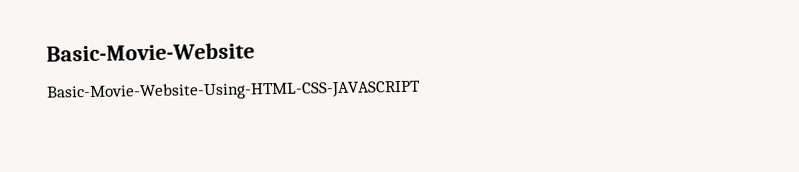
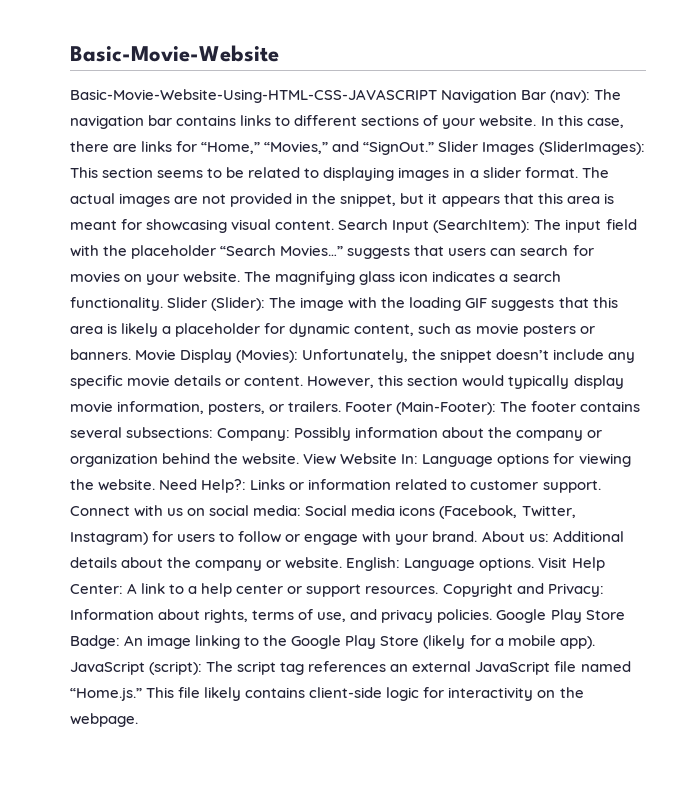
- Basic-Movie-Website-Using-HTML-CSS-JAVASCRIPT
+ Basic-Movie-Website-Using-HTML-CSS-JAVASCRIPT Navigation Bar (nav): The navigation bar contains links to different sections of your website. In this case, there are links for “Home,” “Movies,” and “SignOut.” Slider Images (SliderImages): This section seems to be related to displaying images in a slider format. The actual images are not provided in the snippet, but it appears that this area is meant for showcasing visual content. Search Input (SearchItem): The input field with the placeholder “Search Movies…” suggests that users can search for movies on your website. The magnifying glass icon indicates a search functionality. Slider (Slider): The image with the loading GIF suggests that this area is likely a placeholder for dynamic content, such as movie posters or banners. Movie Display (Movies): Unfortunately, the snippet doesn’t include any specific movie details or content. However, this section would typically display movie information, posters, or trailers. Footer (Main-Footer): The footer contains several subsections: Company: Possibly information about the company or organization behind the website. View Website In: Language options for viewing the website. Need Help?: Links or information related to customer support. Connect with us on social media: Social media icons (Facebook, Twitter, Instagram) for users to follow or engage with your brand. About us: Additional details about the company or website. English: Language options. Visit Help Center: A link to a help center or support resources. Copyright and Privacy: Information about rights, terms of use, and privacy policies. Google Play Store Badge: An image linking to the Google Play Store (likely for a mobile app). JavaScript (script): The script tag references an external JavaScript file named “Home.js.” This file likely contains client-side logic for interactivity on the webpage.

